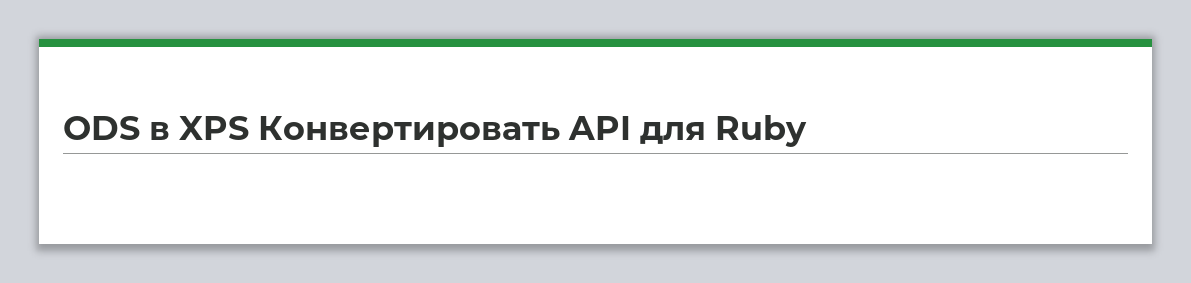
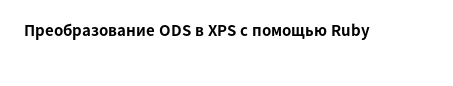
- ODS в XPS Конвертировать API для Ruby
+ Преобразование ODS в XPS с помощью Ruby

